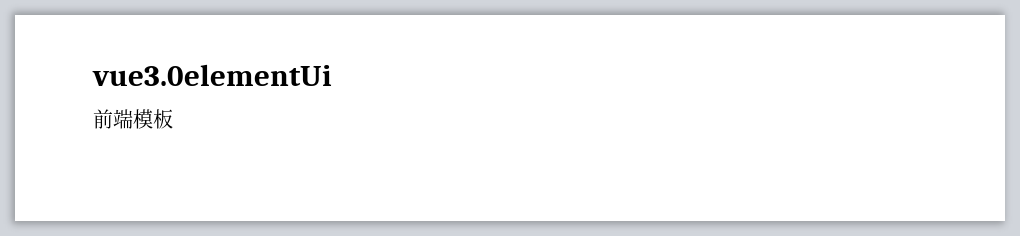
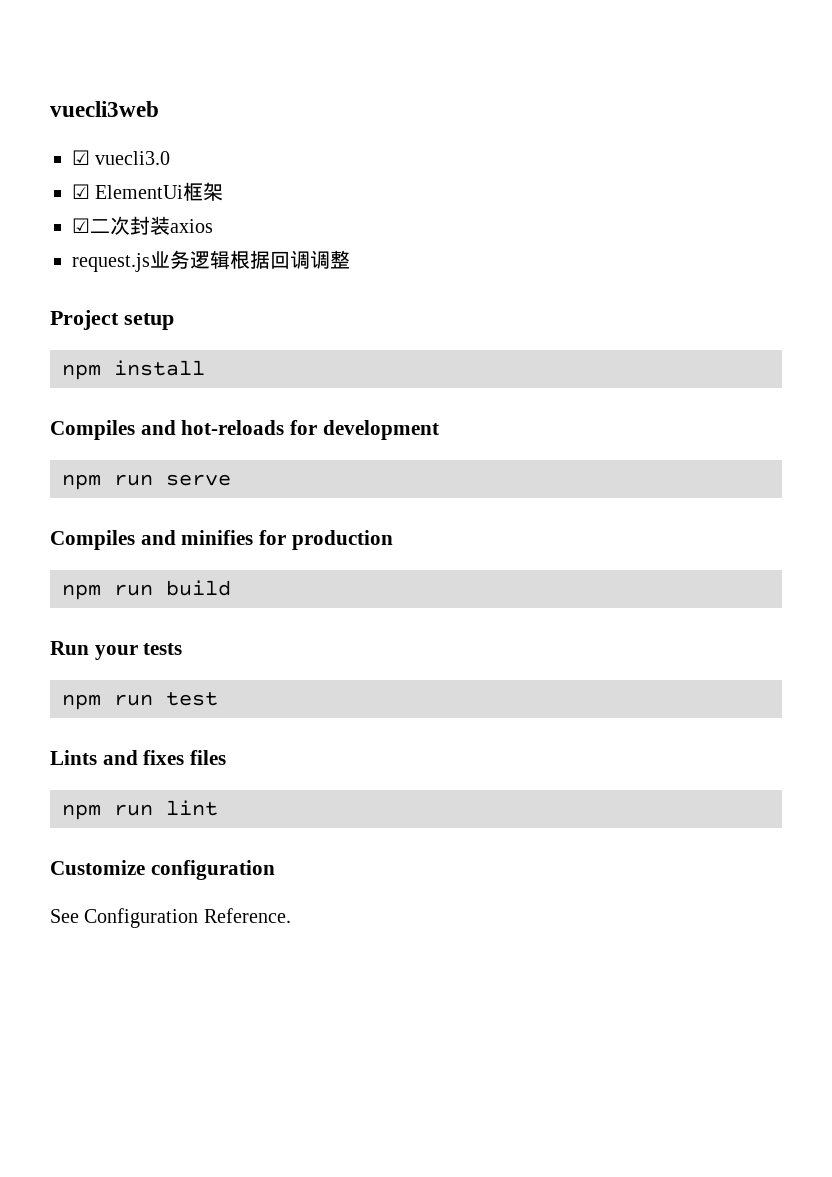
- vue3.0elementUi
- 前端模板
+ vuecli3web
+ ☑ vuecli3.0
+ ☑ ElementUi框架
+ ☑二次封装axios
+ request.js业务逻辑根据回调调整
+ Project setup
+ npm install
+ Compiles and hot-reloads for development
+ npm run serve
+ Compiles and minifies for production
+ npm run build
+ Run your tests
+ npm run test
+ Lints and fixes files
+ npm run lint
+ Customize configuration
+ See Configuration Reference.

